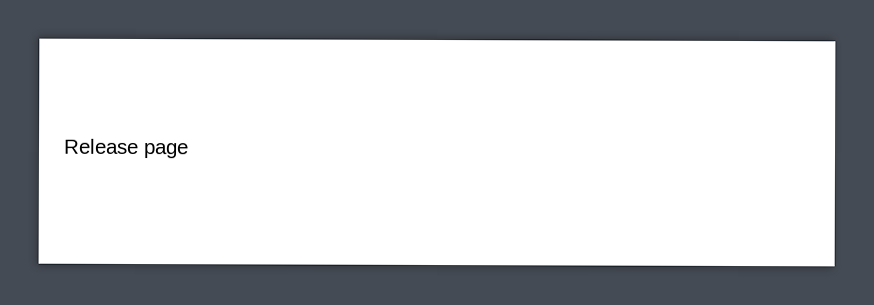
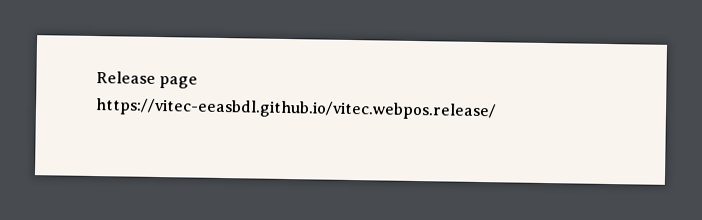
- Release page
+ Release page https://vitec-eeasbdl.github.io/vitec.webpos.release/

